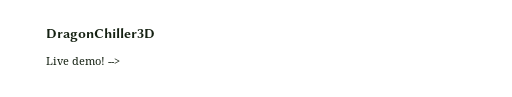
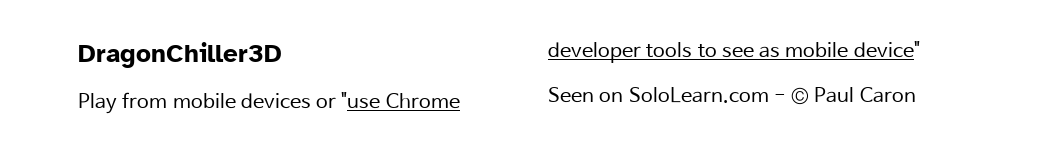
- Live demo! -->
+ Play from mobile devices or "use Chrome developer tools to see as mobile device"
+ Seen on SoloLearn.com - © Paul Caron

